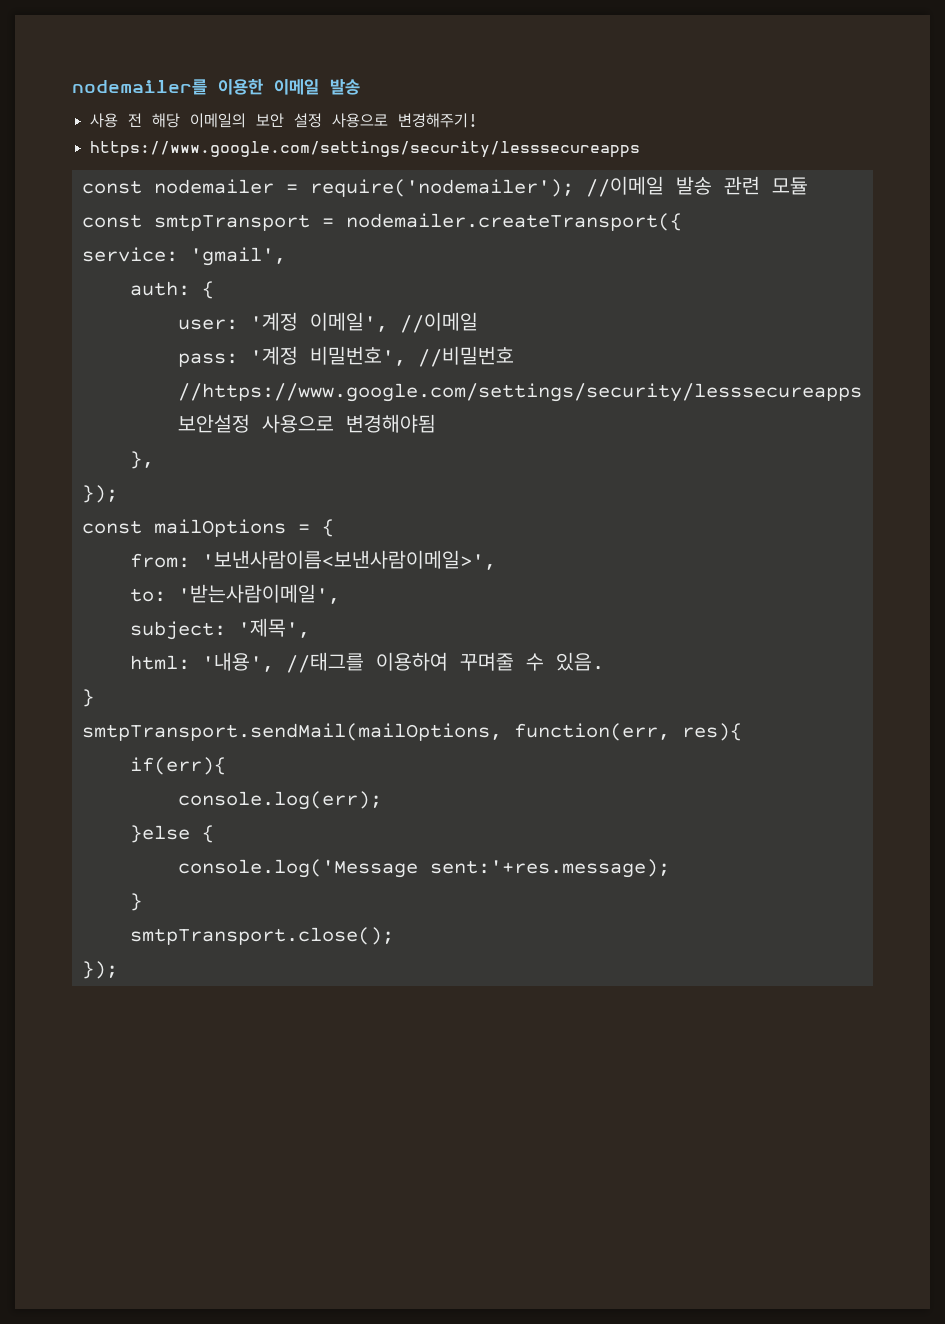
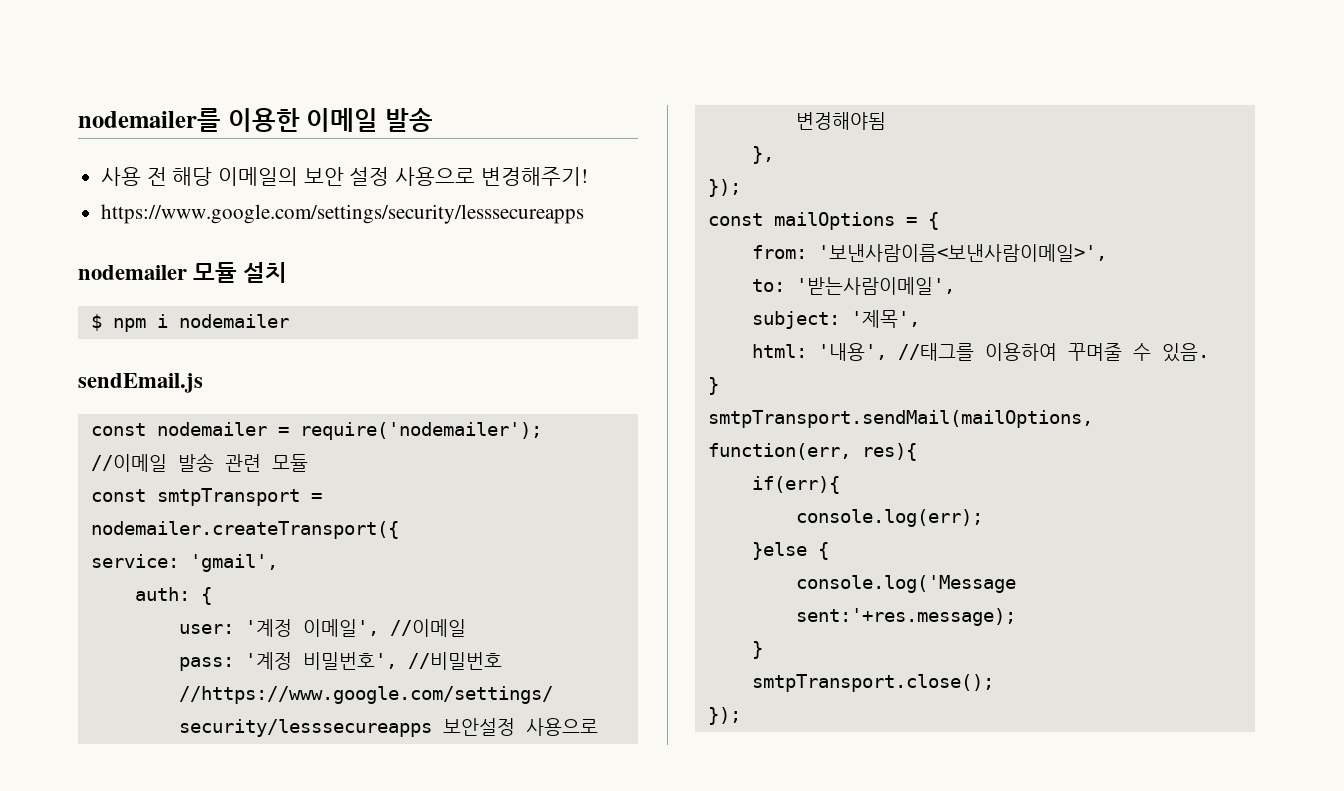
+ nodemailer 모듈 설치
+ $ npm i nodemailer
+ sendEmail.js

